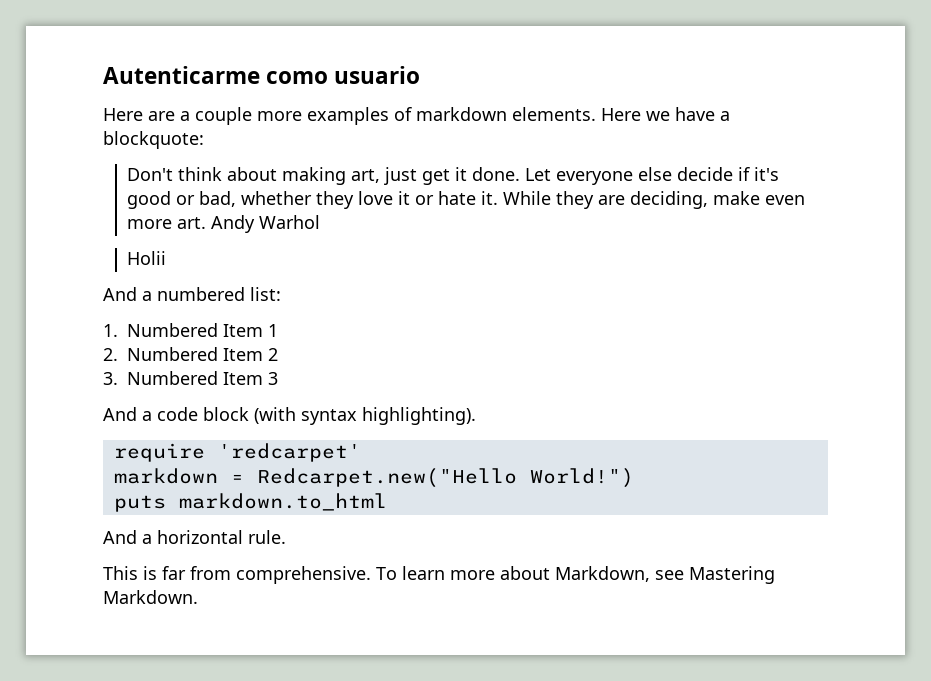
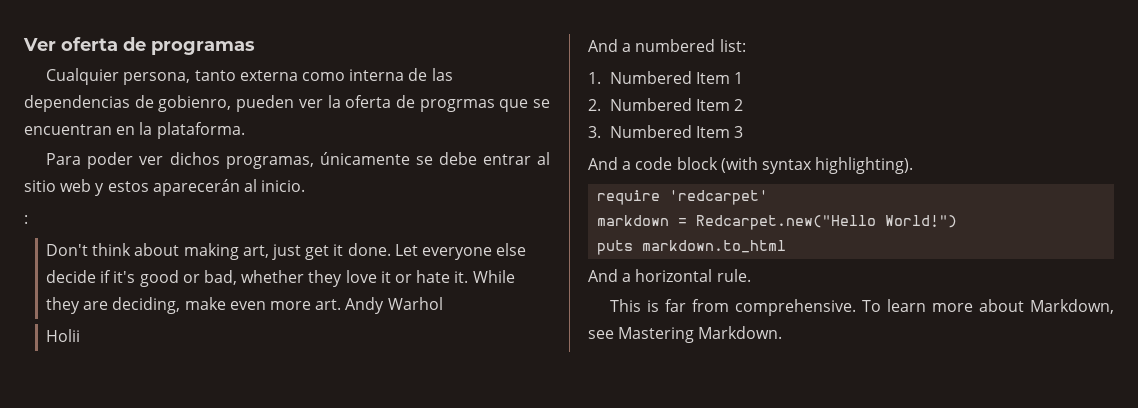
- Autenticarme como usuario
- Here are a couple more examples of markdown elements. Here we have a blockquote:
+ Ver oferta de programas
+ Cualquier persona, tanto externa como interna de las dependencias de gobienro, pueden ver la oferta de progrmas que se encuentran en la plataforma.
+ Para poder ver dichos programas, únicamente se debe entrar al sitio web y estos aparecerán al inicio.
+ :

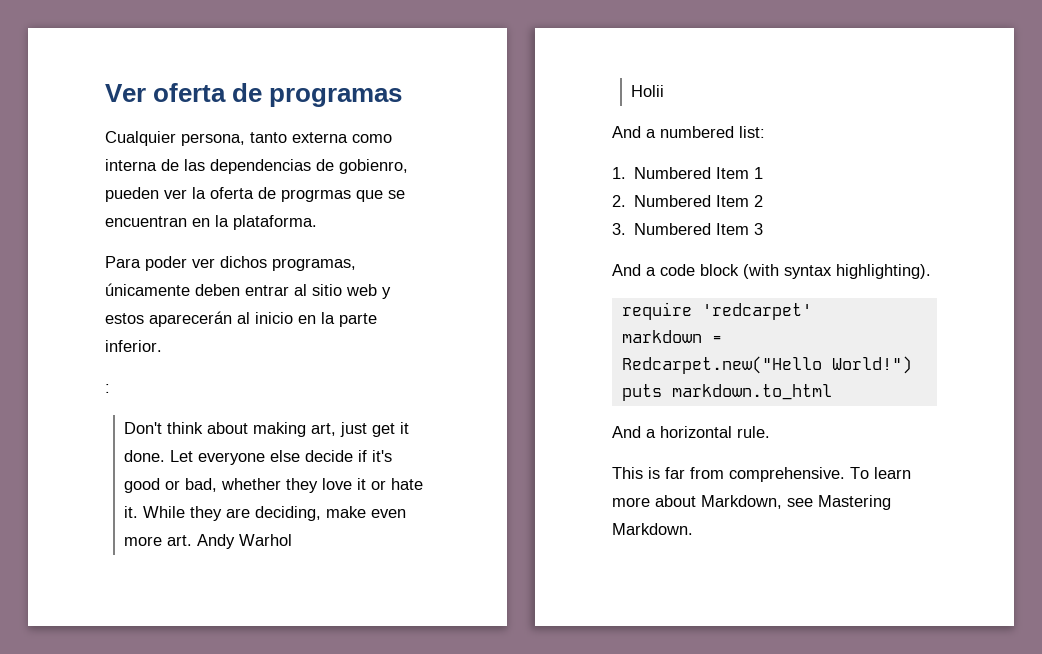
- Para poder ver dichos programas, únicamente se debe entrar al sitio web y estos aparecerán al inicio.
+ Para poder ver dichos programas, únicamente deben entrar al sitio web y estos aparecerán al inicio en la parte inferior.

